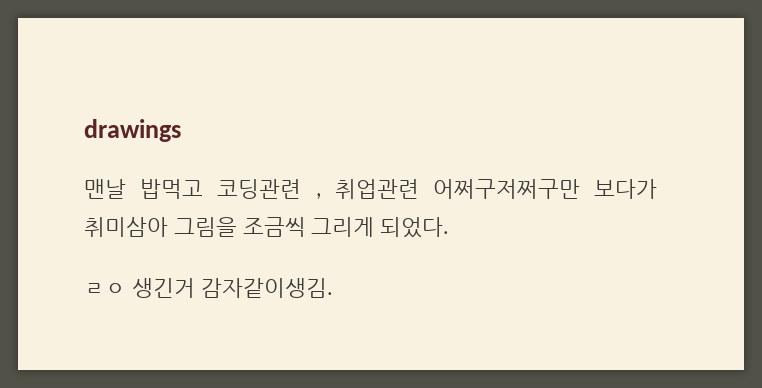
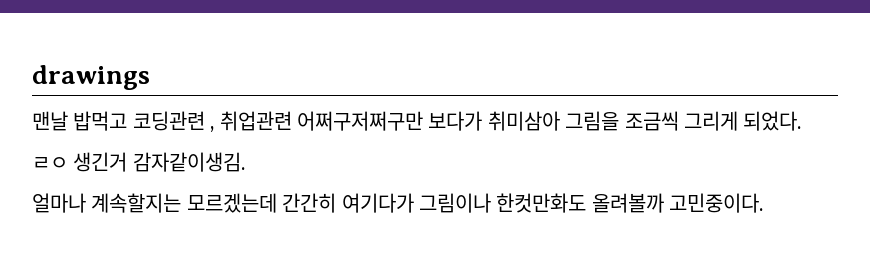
+ 얼마나 계속할지는 모르겠는데 간간히 여기다가 그림이나 한컷만화도 올려볼까 고민중이다.

